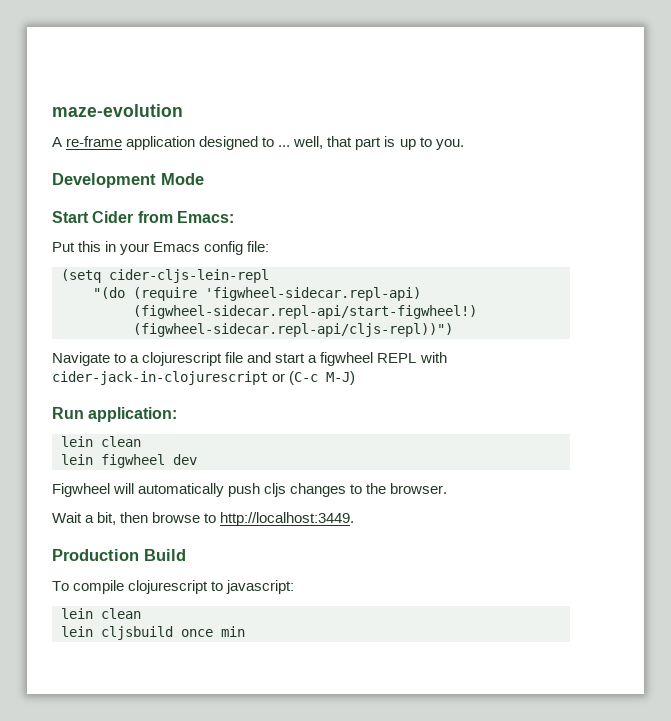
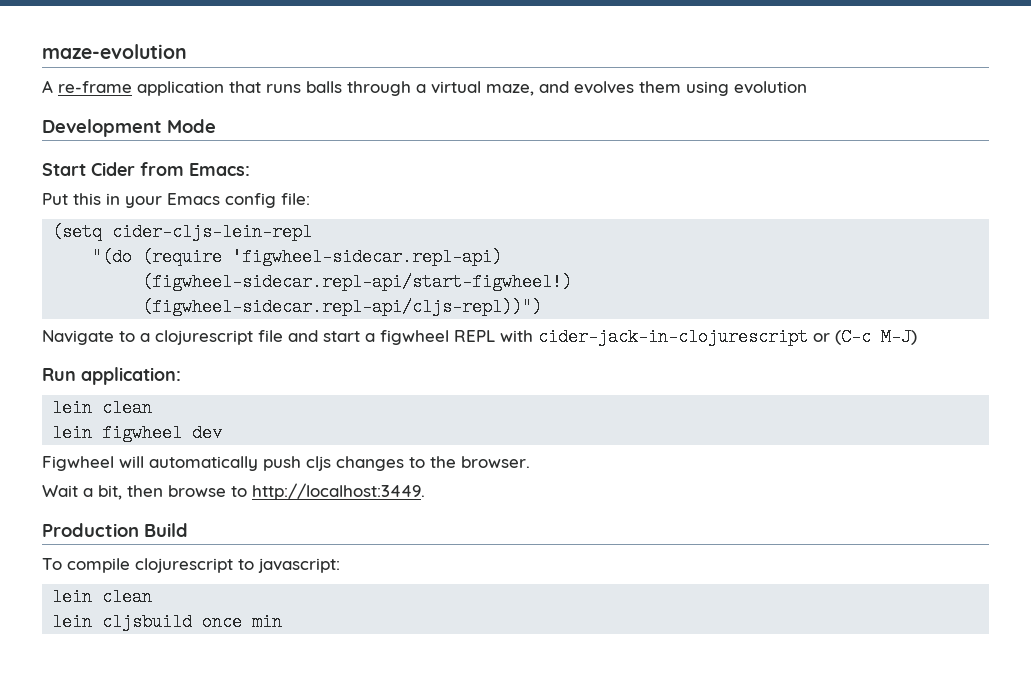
- A re-frame application designed to ... well, that part is up to you.
+ A re-frame application that runs balls through a virtual maze, and evolves them using evolution

